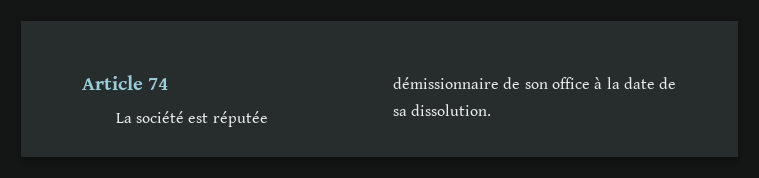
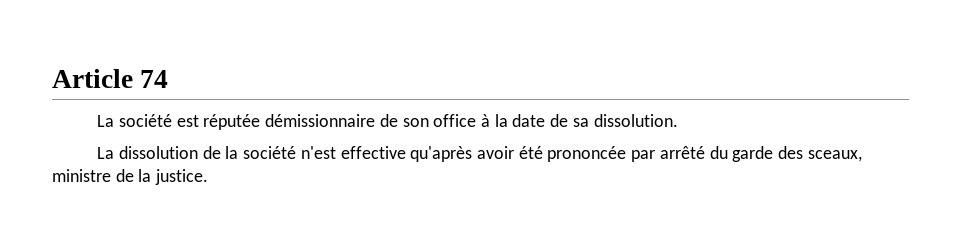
+ La dissolution de la société n'est effective qu'après avoir été prononcée par arrêté du garde des sceaux, ministre de la justice.

